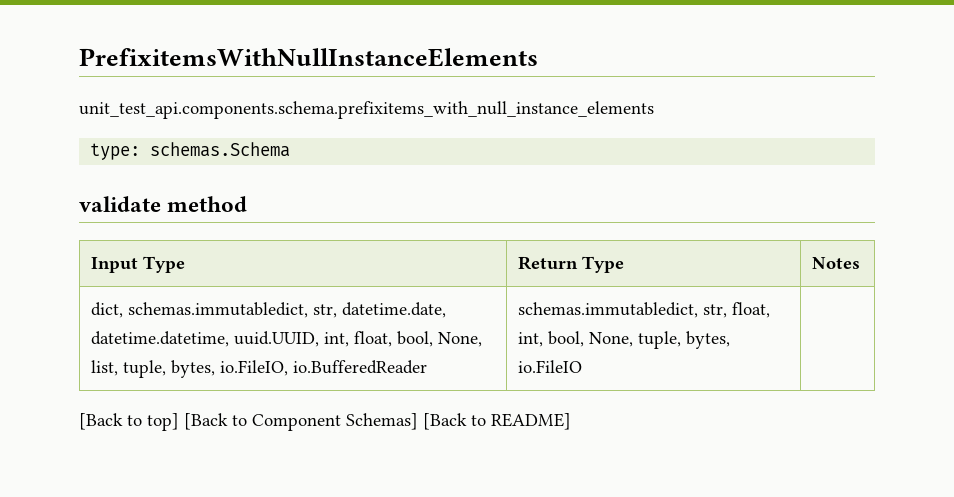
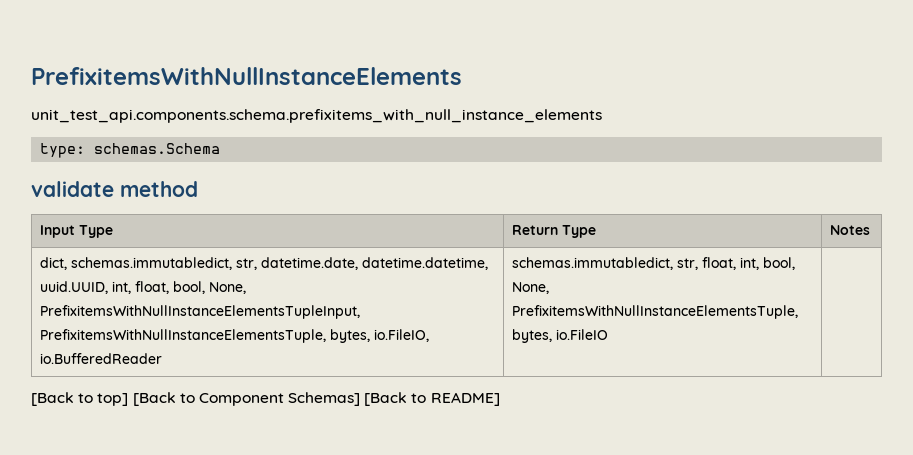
- dict, schemas.immutabledict, str, datetime.date, datetime.datetime, uuid.UUID, int, float, bool, None, list, tuple, bytes, io.FileIO, io.BufferedReader | schemas.immutabledict, str, float, int, bool, None, tuple, bytes, io.FileIO |
+ dict, schemas.immutabledict, str, datetime.date, datetime.datetime, uuid.UUID, int, float, bool, None, PrefixitemsWithNullInstanceElementsTupleInput, PrefixitemsWithNullInstanceElementsTuple, bytes, io.FileIO, io.BufferedReader | schemas.immutabledict, str, float, int, bool, None, PrefixitemsWithNullInstanceElementsTuple, bytes, io.FileIO |

